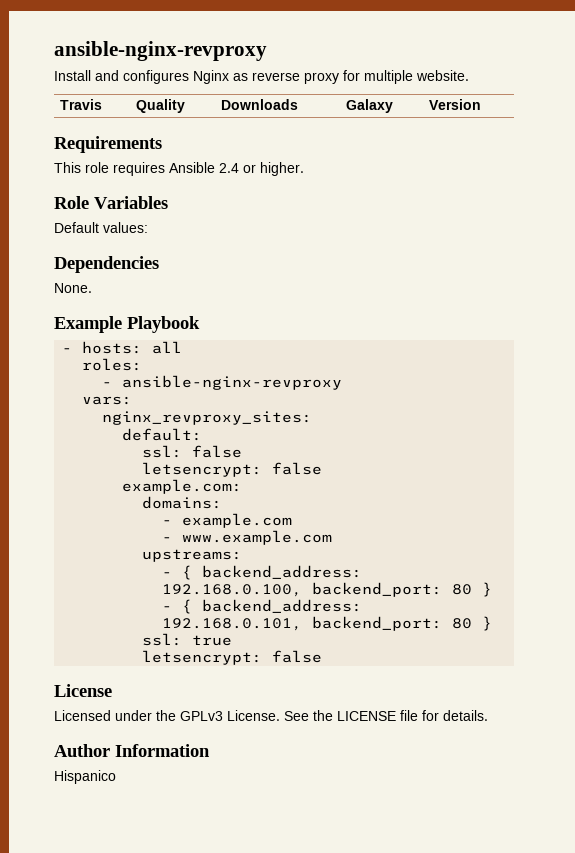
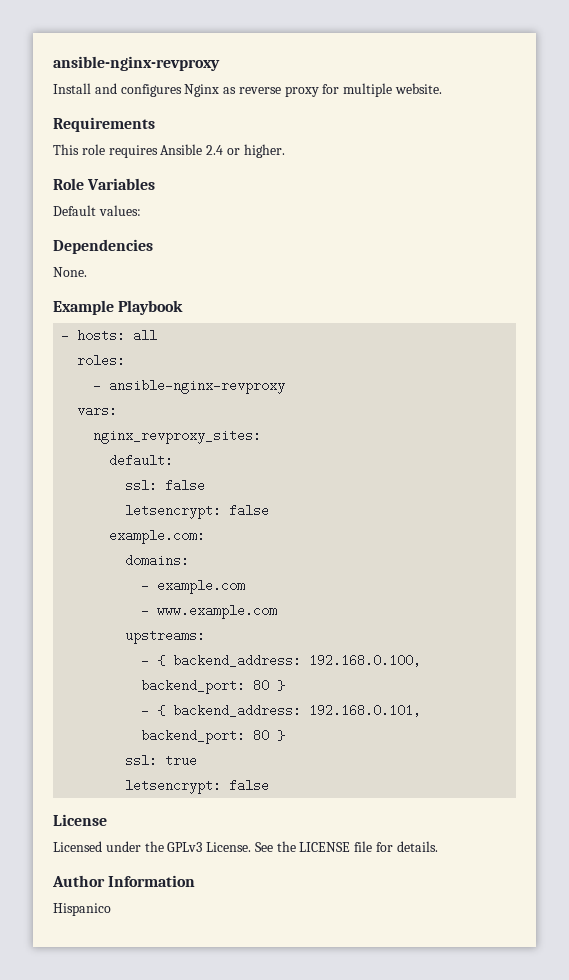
- Travis | Quality | Downloads | Galaxy | Version

